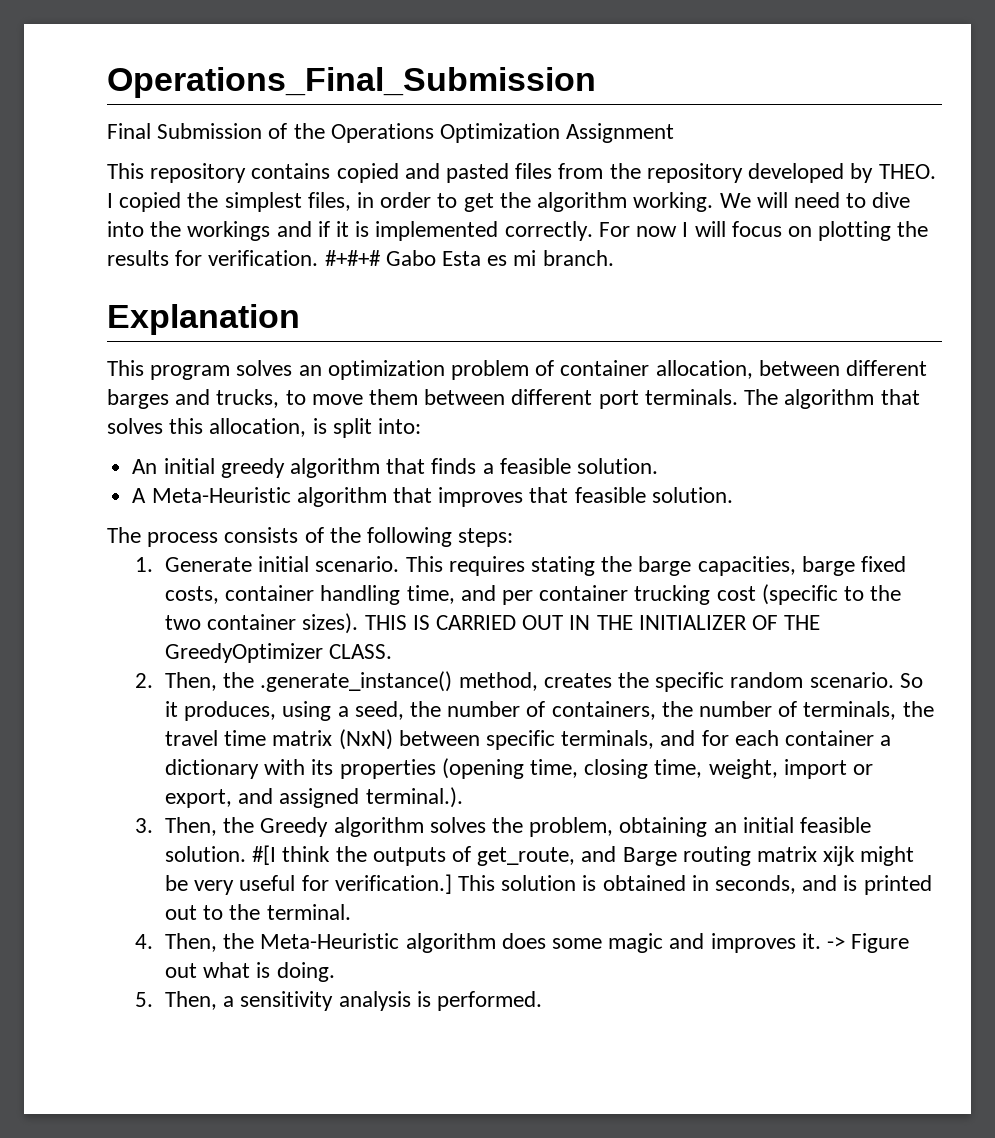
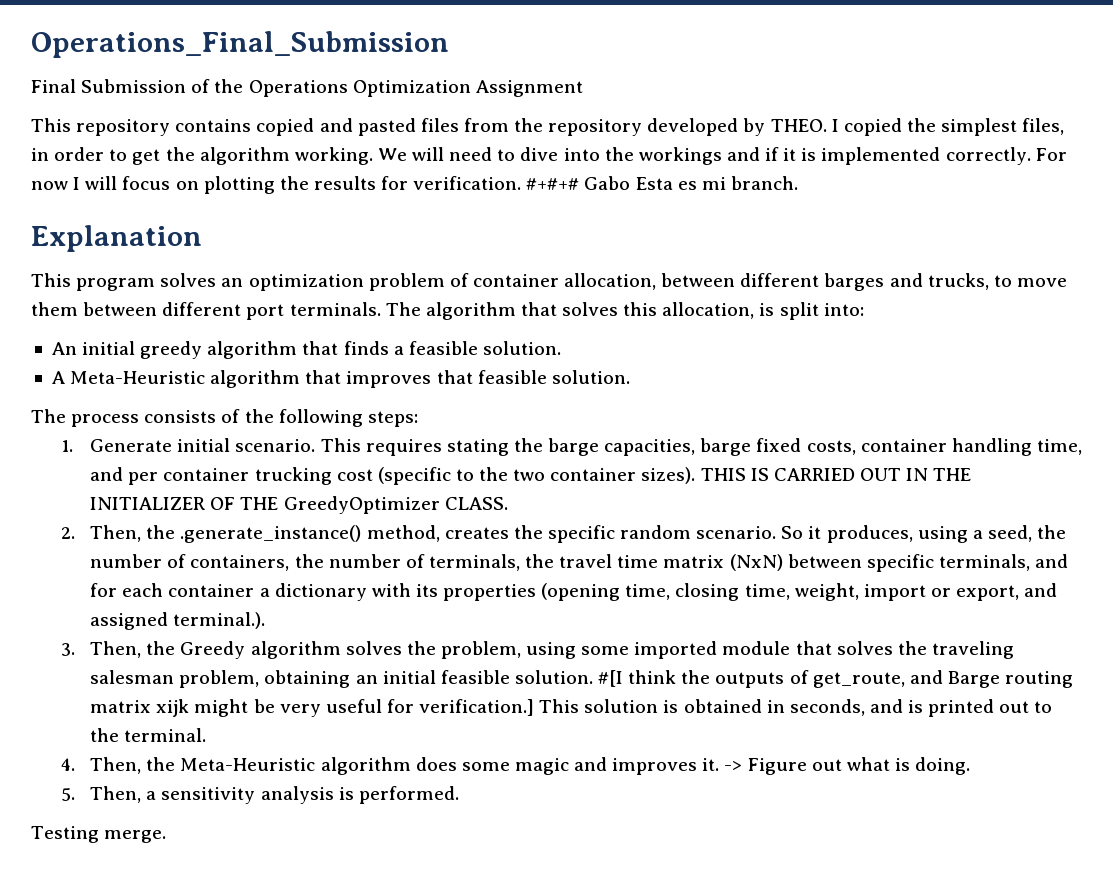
- 3. Then, the Greedy algorithm solves the problem, obtaining an initial feasible solution.
+ 3. Then, the Greedy algorithm solves the problem, using some imported module that solves the traveling salesman problem, obtaining an initial feasible solution.
+ Testing merge.

